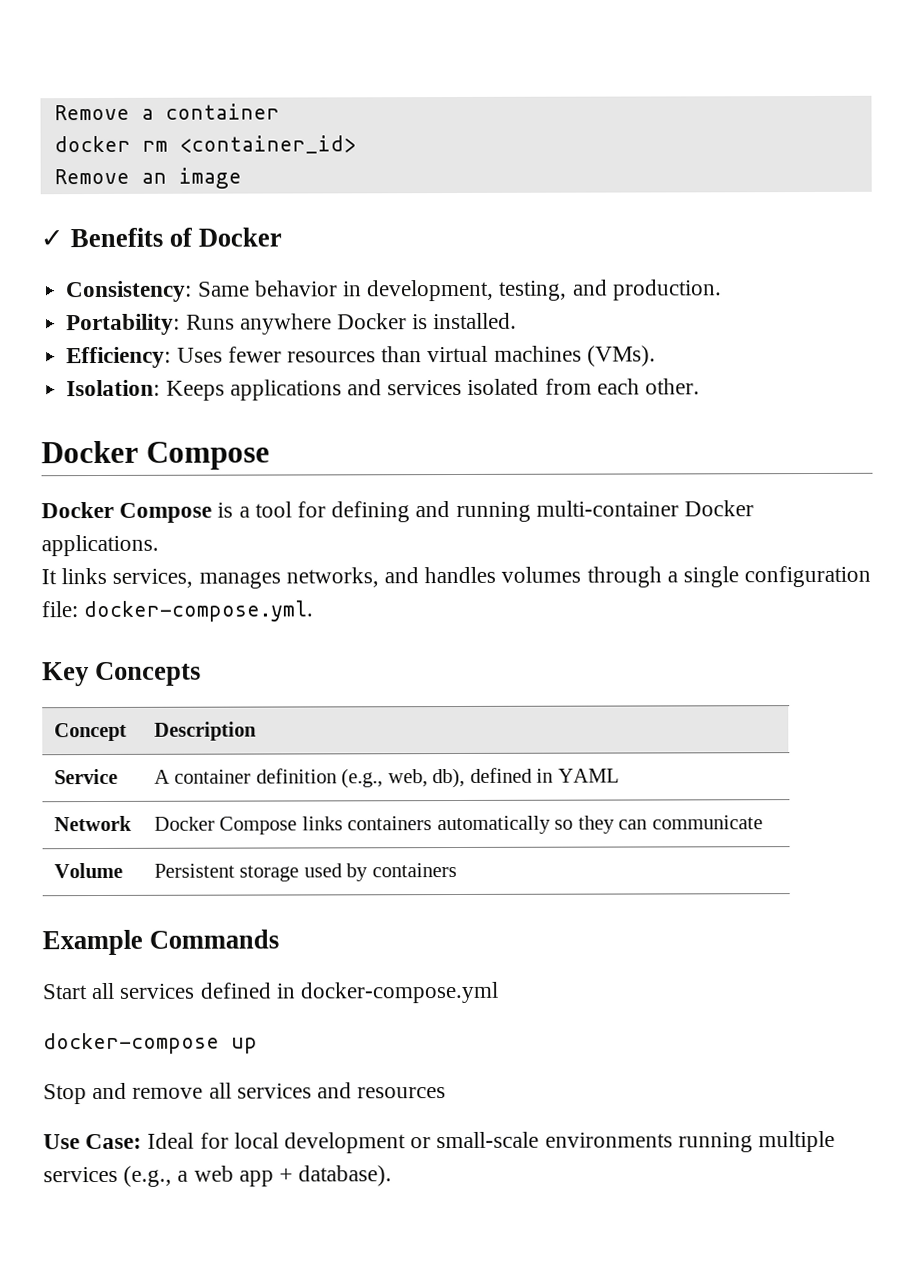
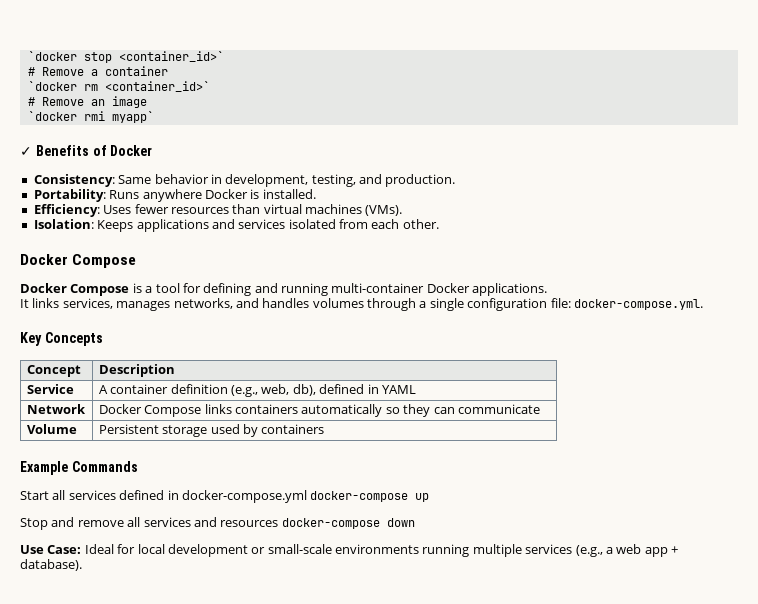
- Remove a container
+ `docker stop <container_id>`
+ # Remove a container
- docker rm <container_id>
- Remove an image
+ `docker rm <container_id>`
+ # Remove an image
+ `docker rmi myapp`
- Start all services defined in docker-compose.yml
- docker-compose up
+ Start all services defined in docker-compose.yml docker-compose up
- Stop and remove all services and resources
+ Stop and remove all services and resources docker-compose down

